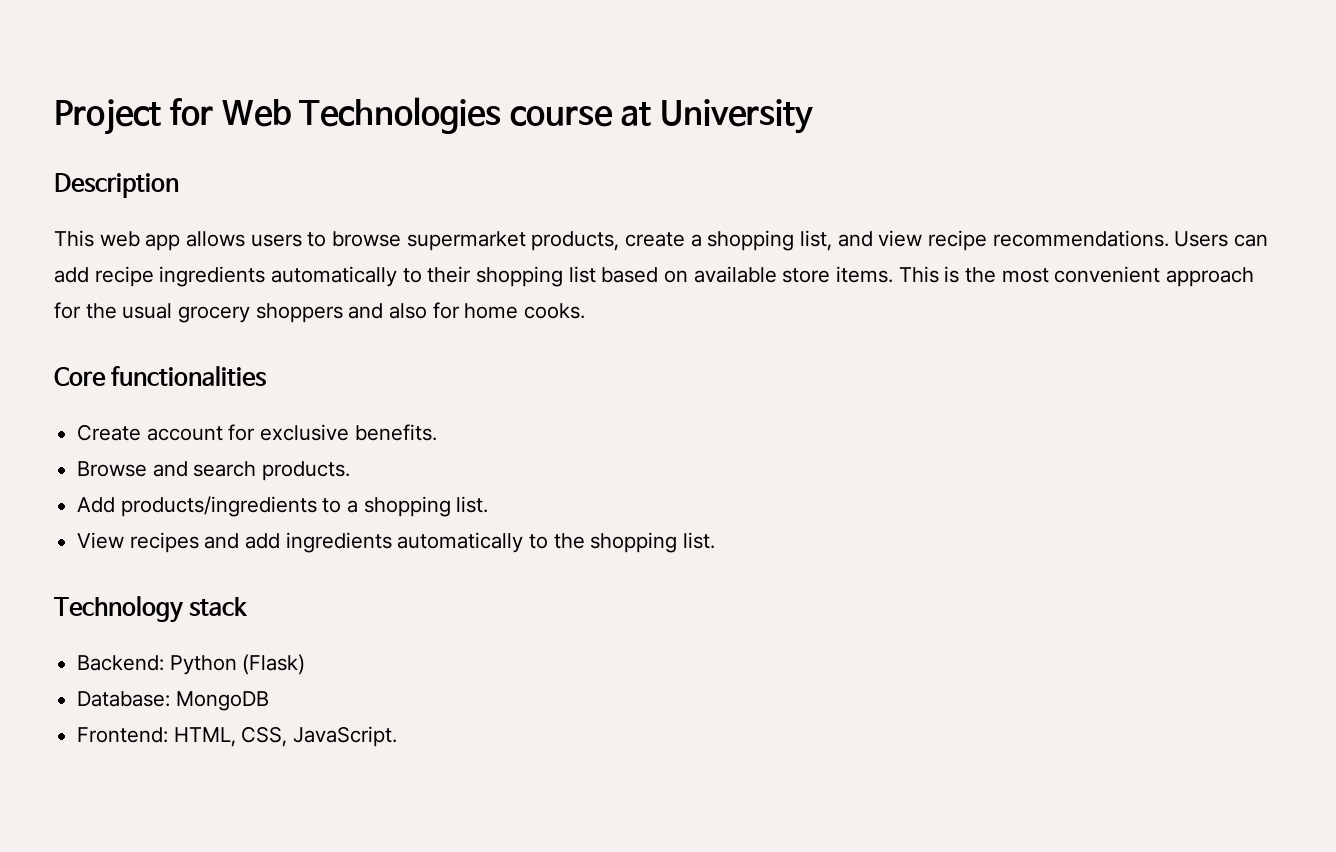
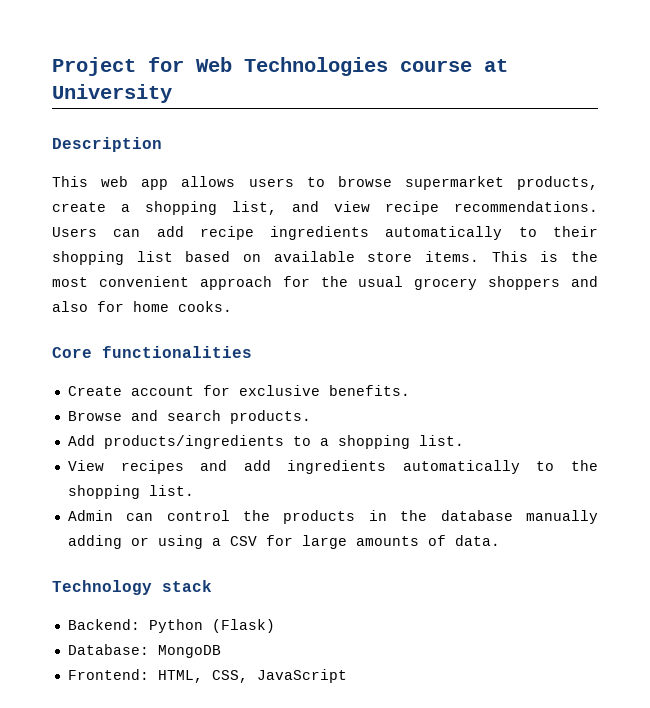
+ Admin can control the products in the database manually adding or using a CSV for large amounts of data.
- Frontend: HTML, CSS, JavaScript.
+ Frontend: HTML, CSS, JavaScript

